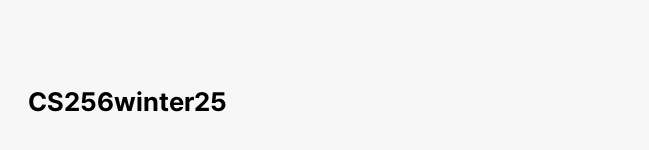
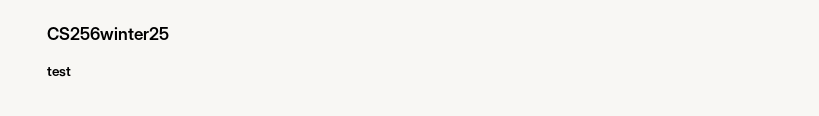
+ test

